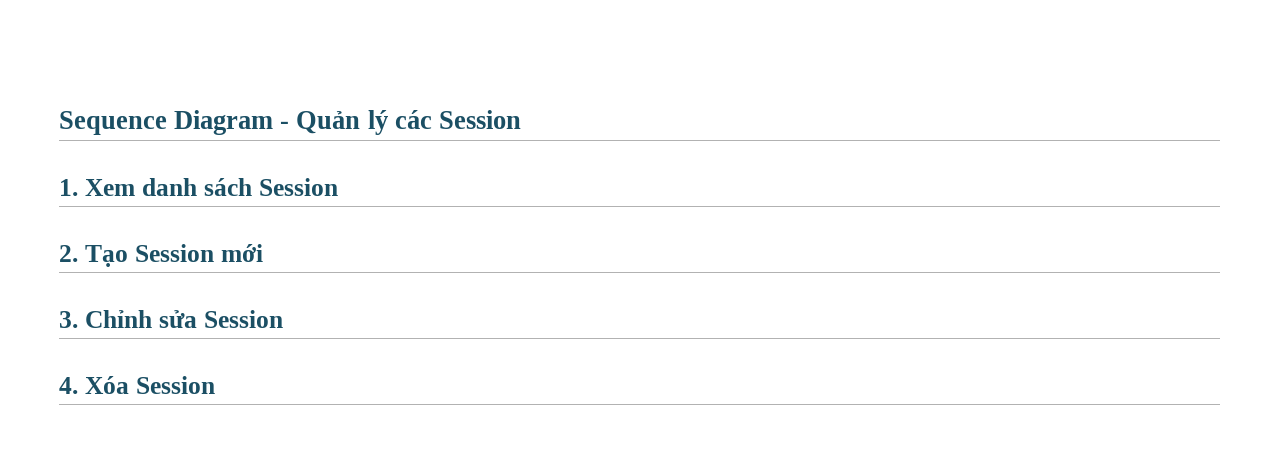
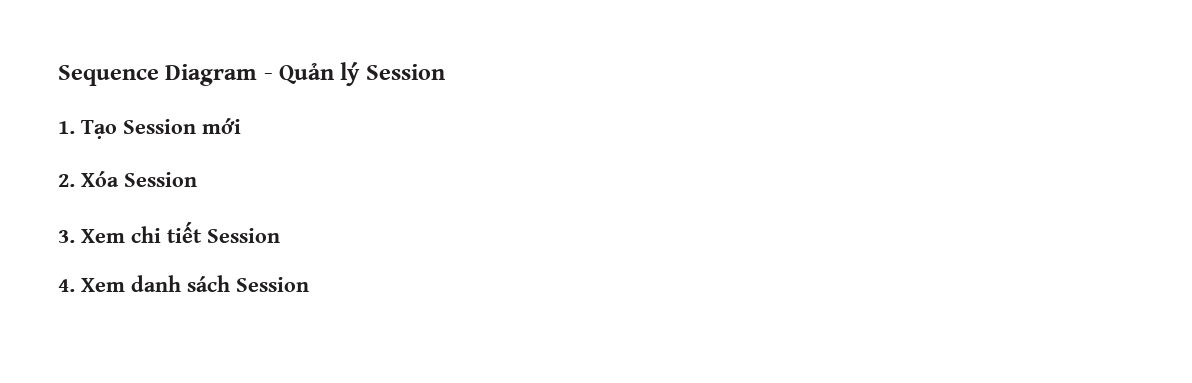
- Sequence Diagram - Quản lý các Session
+ Sequence Diagram - Quản lý Session
- 1. Xem danh sách Session
- 2. Tạo Session mới
- 3. Chỉnh sửa Session
- 4. Xóa Session
+ 1. Tạo Session mới
+ 2. Xóa Session
+ 3. Xem chi tiết Session
+ 4. Xem danh sách Session

